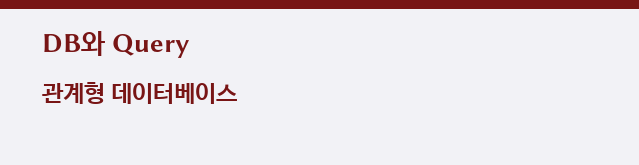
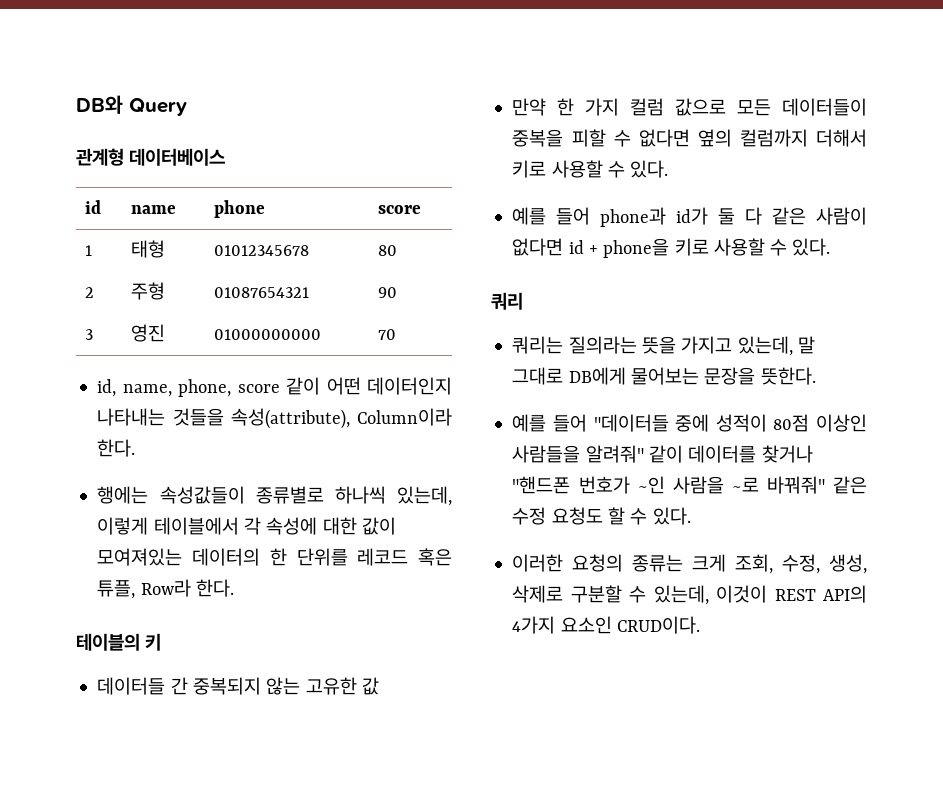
+ id | name | phone | score
+ 1 | 태형 | 01012345678 | 80
+ 2 | 주형 | 01087654321 | 90
+ 3 | 영진 | 01000000000 | 70
+ id, name, phone, score 같이 어떤 데이터인지 나타내는 것들을 속성(attribute), Column이라 한다.
+ 행에는 속성값들이 종류별로 하나씩 있는데, 이렇게 테이블에서 각 속성에 대한 값이 모여져있는 데이터의 한 단위를 레코드 혹은 튜플, Row라 한다.
+ 테이블의 키
+ 데이터들 간 중복되지 않는 고유한 값
+ 만약 한 가지 컬럼 값으로 모든 데이터들이 중복을 피할 수 없다면 옆의 컬럼까지 더해서 키로 사용할 수 있다.
+ 예를 들어 phone과 id가 둘 다 같은 사람이 없다면 id + phone을 키로 사용할 수 있다.
+ 쿼리
+ 쿼리는 질의라는 뜻을 가지고 있는데, 말 그대로 DB에게 물어보는 문장을 뜻한다.
+ 예를 들어 "데이터들 중에 성적이 80점 이상인 사람들을 알려줘" 같이 데이터를 찾거나 "핸드폰 번호가 ~인 사람을 ~로 바꿔줘" 같은 수정 요청도 할 수 있다.
+ 이러한 요청의 종류는 크게 조회, 수정, 생성, 삭제로 구분할 수 있는데, 이것이 REST API의 4가지 요소인 CRUD이다.

